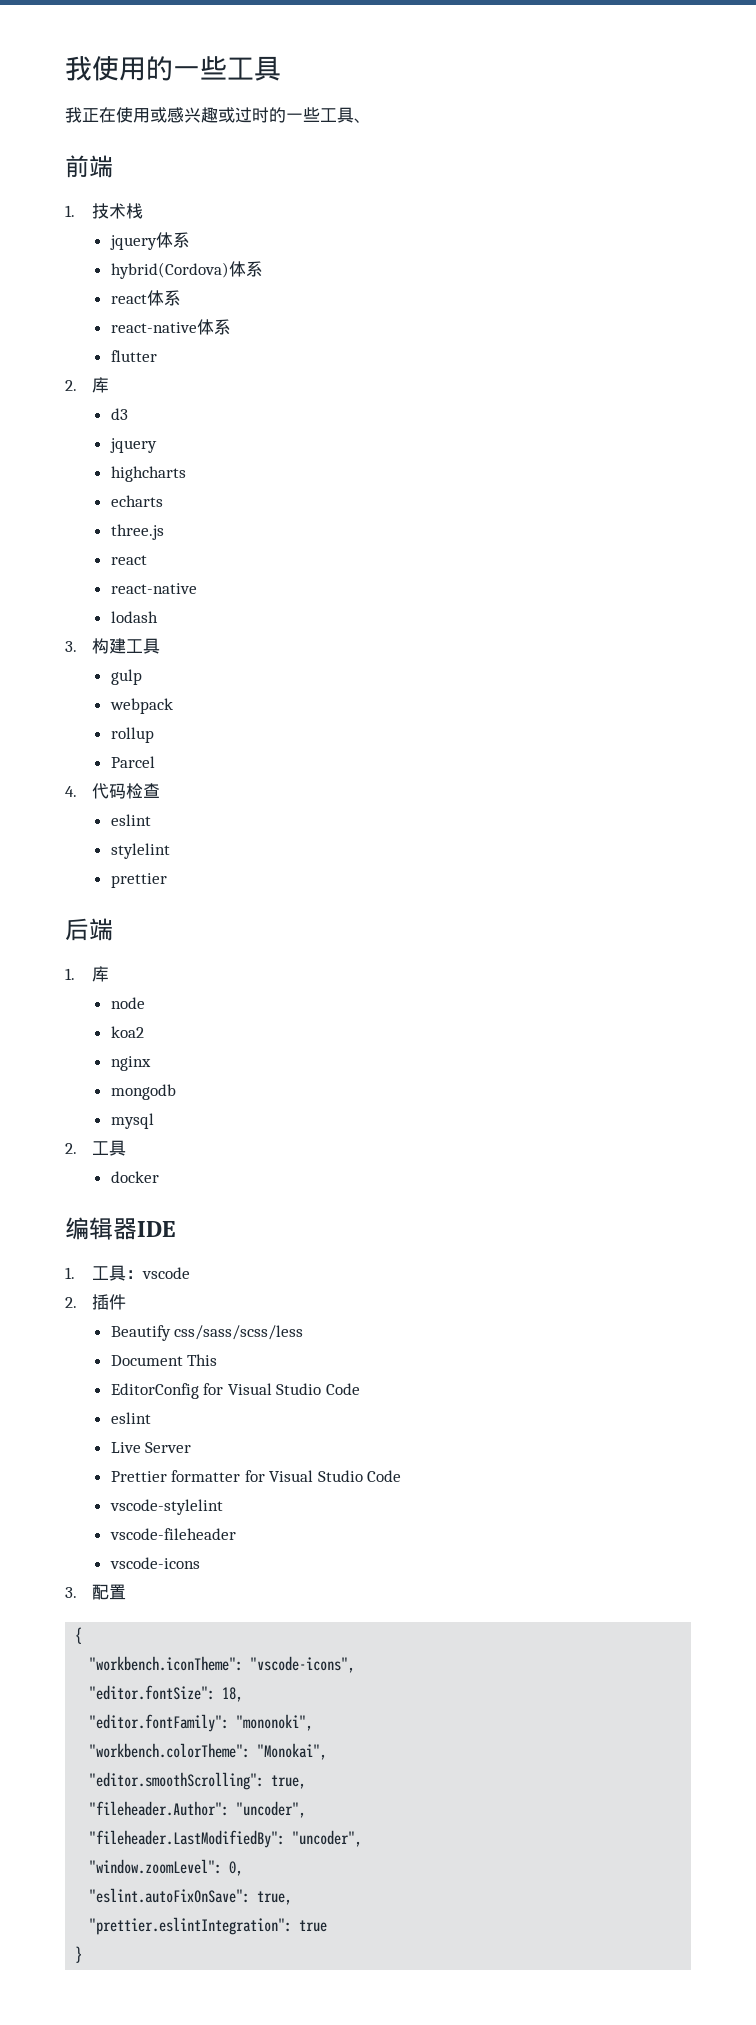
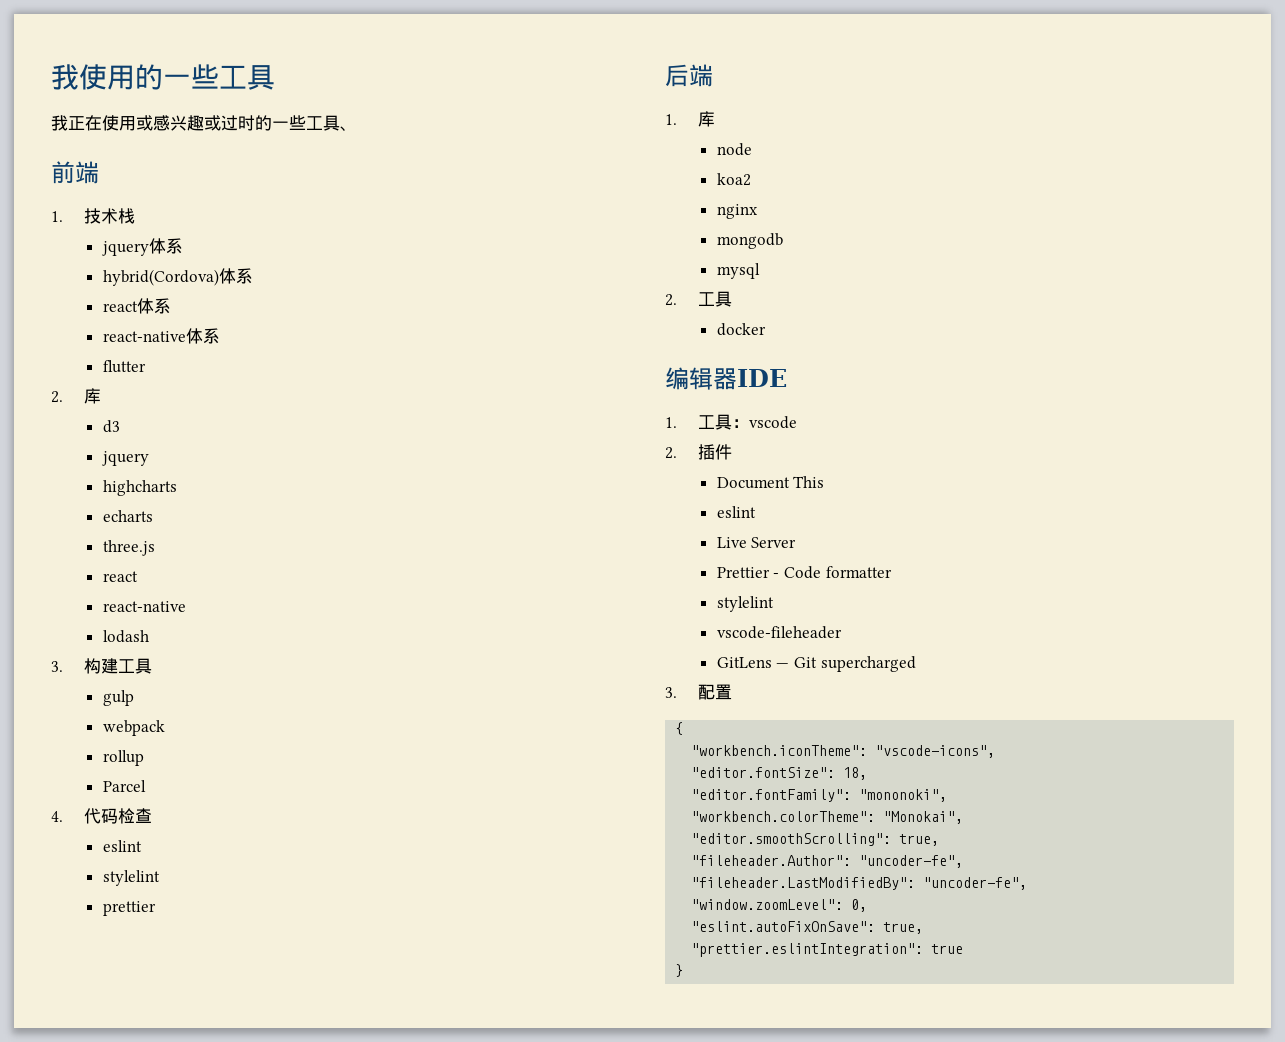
- Beautify css/sass/scss/less
- EditorConfig for Visual Studio Code
- Prettier formatter for Visual Studio Code
- vscode-stylelint
+ Prettier - Code formatter
+ stylelint
  vscode-fileheader
- vscode-icons
+ GitLens — Git supercharged
- "fileheader.Author": "uncoder",
+ "fileheader.Author": "uncoder-fe",
- "fileheader.LastModifiedBy": "uncoder",
+ "fileheader.LastModifiedBy": "uncoder-fe",

